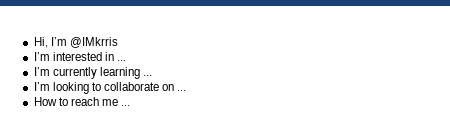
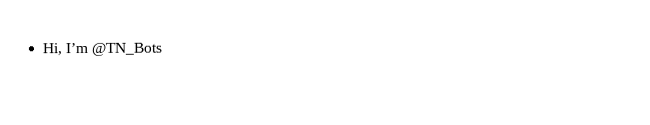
- Hi, I’m @IMkrris
- I’m interested in ...
- I’m currently learning ...
- I’m looking to collaborate on ...
- How to reach me ...
+ Hi, I’m @TN_Bots

